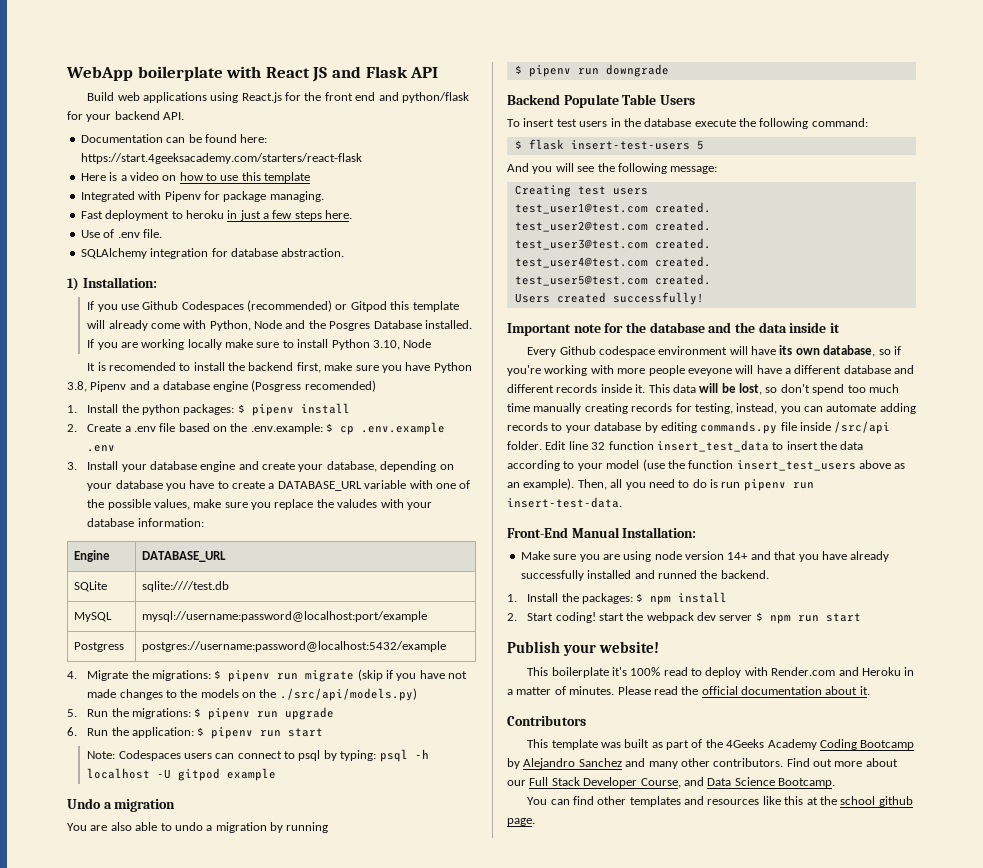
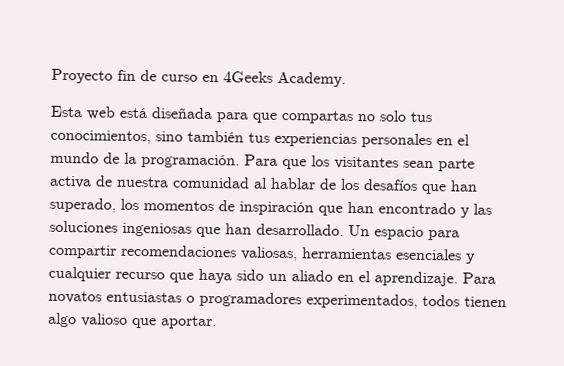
- WebApp boilerplate with React JS and Flask API
- Build web applications using React.js for the front end and python/flask for your backend API.
- Documentation can be found here: https://start.4geeksacademy.com/starters/react-flask
- Here is a video on how to use this template
- Integrated with Pipenv for package managing.
- Fast deployment to heroku in just a few steps here.
- Use of .env file.
- SQLAlchemy integration for database abstraction.
- 1) Installation:
- If you use Github Codespaces (recommended) or Gitpod this template will already come with Python, Node and the Posgres Database installed. If you are working locally make sure to install Python 3.10, Node
- It is recomended to install the backend first, make sure you have Python 3.8, Pipenv and a database engine (Posgress recomended)
- 1. Install the python packages: $ pipenv install
- 2. Create a .env file based on the .env.example: $ cp .env.example .env
- 3. Install your database engine and create your database, depending on your database you have to create a DATABASE_URL variable with one of the possible values, make sure you replace the valudes with your database information:
- Engine | DATABASE_URL
- SQLite | sqlite:////test.db
- MySQL | mysql://username:password@localhost:port/example
- Postgress | postgres://username:password@localhost:5432/example
- 4. Migrate the migrations: $ pipenv run migrate (skip if you have not made changes to the models on the ./src/api/models.py)
- 5. Run the migrations: $ pipenv run upgrade
- 6. Run the application: $ pipenv run start
- Note: Codespaces users can connect to psql by typing: psql -h localhost -U gitpod example
- Undo a migration
- You are also able to undo a migration by running
- $ pipenv run downgrade
- Backend Populate Table Users
- To insert test users in the database execute the following command:
- $ flask insert-test-users 5
- And you will see the following message:
- Creating test users
- test_user1@test.com created.
- test_user2@test.com created.
- test_user3@test.com created.
- test_user4@test.com created.
- test_user5@test.com created.
- Users created successfully!
- Important note for the database and the data inside it
- Every Github codespace environment will have its own database, so if you're working with more people eveyone will have a different database and different records inside it. This data will be lost, so don't spend too much time manually creating records for testing, instead, you can automate adding records to your database by editing commands.py file inside /src/api folder. Edit line 32 function insert_test_data to insert the data according to your model (use the function insert_test_users above as an example). Then, all you need to do is run pipenv run insert-test-data.
- Front-End Manual Installation:
- Make sure you are using node version 14+ and that you have already successfully installed and runned the backend.
- 1. Install the packages: $ npm install
- 2. Start coding! start the webpack dev server $ npm run start
- Publish your website!
- This boilerplate it's 100% read to deploy with Render.com and Heroku in a matter of minutes. Please read the official documentation about it.
- Contributors
- This template was built as part of the 4Geeks Academy Coding Bootcamp by Alejandro Sanchez and many other contributors. Find out more about our Full Stack Developer Course, and Data Science Bootcamp.
- You can find other templates and resources like this at the school github page.
+ Proyecto fin de curso en 4Geeks Academy.
+ Esta web está diseñada para que compartas no solo tus conocimientos, sino también tus experiencias personales en el mundo de la programación. Para que los visitantes sean parte activa de nuestra comunidad al hablar de los desafíos que han superado, los momentos de inspiración que han encontrado y las soluciones ingeniosas que han desarrollado. Un espacio para compartir recomendaciones valiosas, herramientas esenciales y cualquier recurso que haya sido un aliado en el aprendizaje. Para novatos entusiastas o programadores experimentados, todos tienen algo valioso que aportar.

